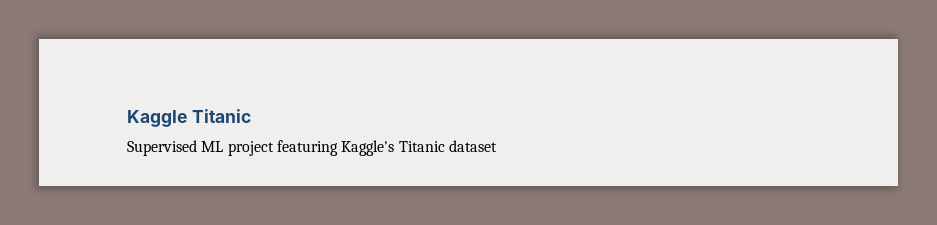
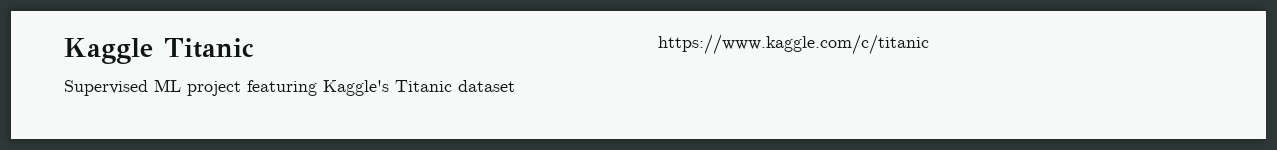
- Supervised ML project featuring Kaggle's Titanic dataset
+ Supervised ML project featuring Kaggle's Titanic dataset https://www.kaggle.com/c/titanic

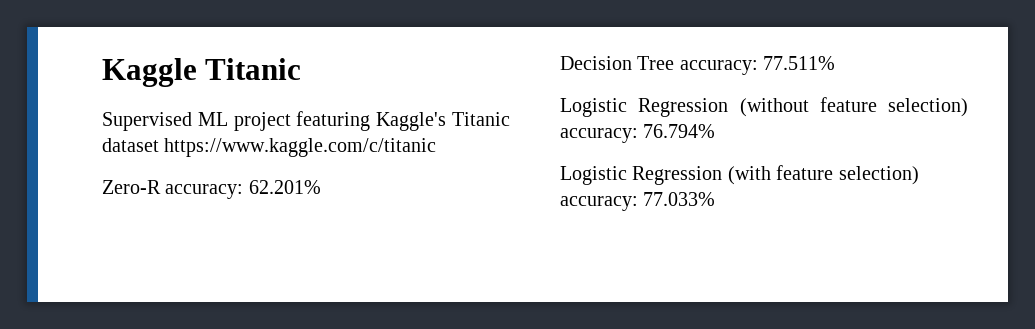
+ Zero-R accuracy: 62.201%
+ Decision Tree accuracy: 77.511%
+ Logistic Regression (without feature selection) accuracy: 76.794%
+ Logistic Regression (with feature selection) accuracy: 77.033%

